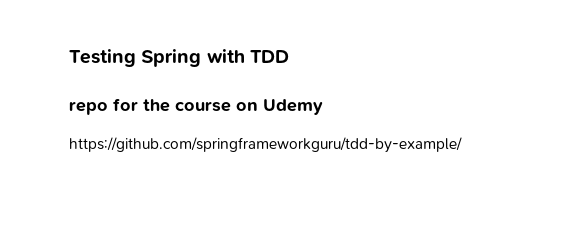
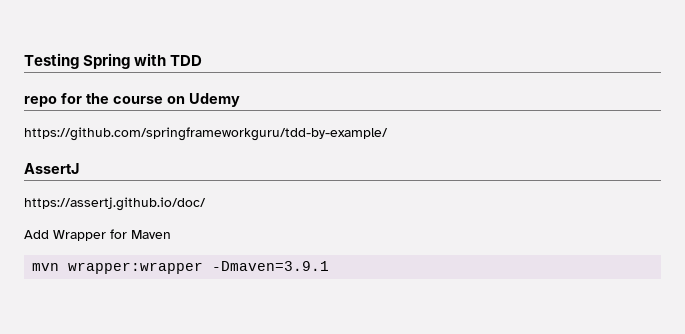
+ AssertJ
+ https://assertj.github.io/doc/
+ Add Wrapper for Maven
+ mvn wrapper:wrapper -Dmaven=3.9.1

